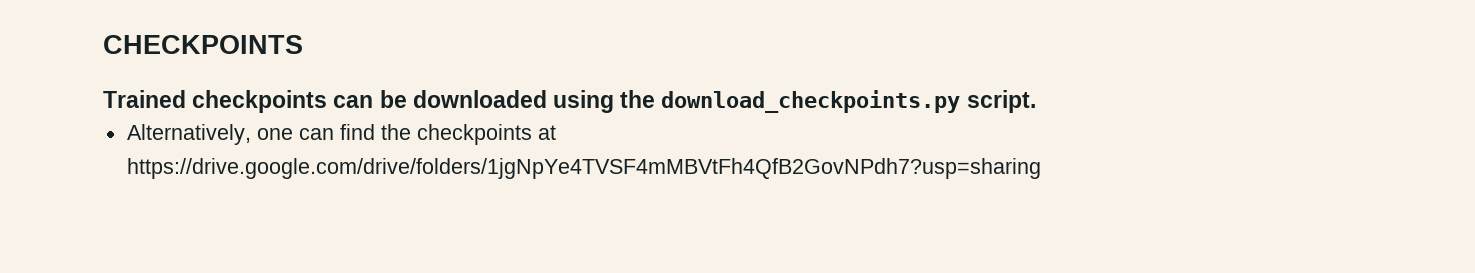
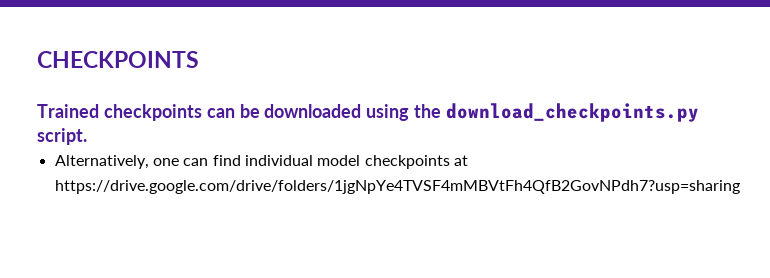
- Alternatively, one can find the checkpoints at https://drive.google.com/drive/folders/1jgNpYe4TVSF4mMBVtFh4QfB2GovNPdh7?usp=sharing
+ Alternatively, one can find individual model checkpoints at https://drive.google.com/drive/folders/1jgNpYe4TVSF4mMBVtFh4QfB2GovNPdh7?usp=sharing

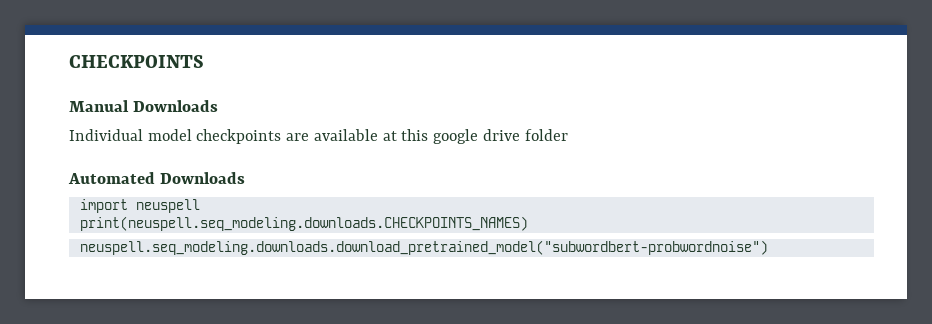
- Trained checkpoints can be downloaded using the download_checkpoints.py script.
- Alternatively, one can find individual model checkpoints at https://drive.google.com/drive/folders/1jgNpYe4TVSF4mMBVtFh4QfB2GovNPdh7?usp=sharing
+ Manual Downloads
+ Individual model checkpoints are available at this google drive folder
+ Automated Downloads
+ import neuspell
+ print(neuspell.seq_modeling.downloads.CHECKPOINTS_NAMES)
+ neuspell.seq_modeling.downloads.download_pretrained_model("subwordbert-probwordnoise")

